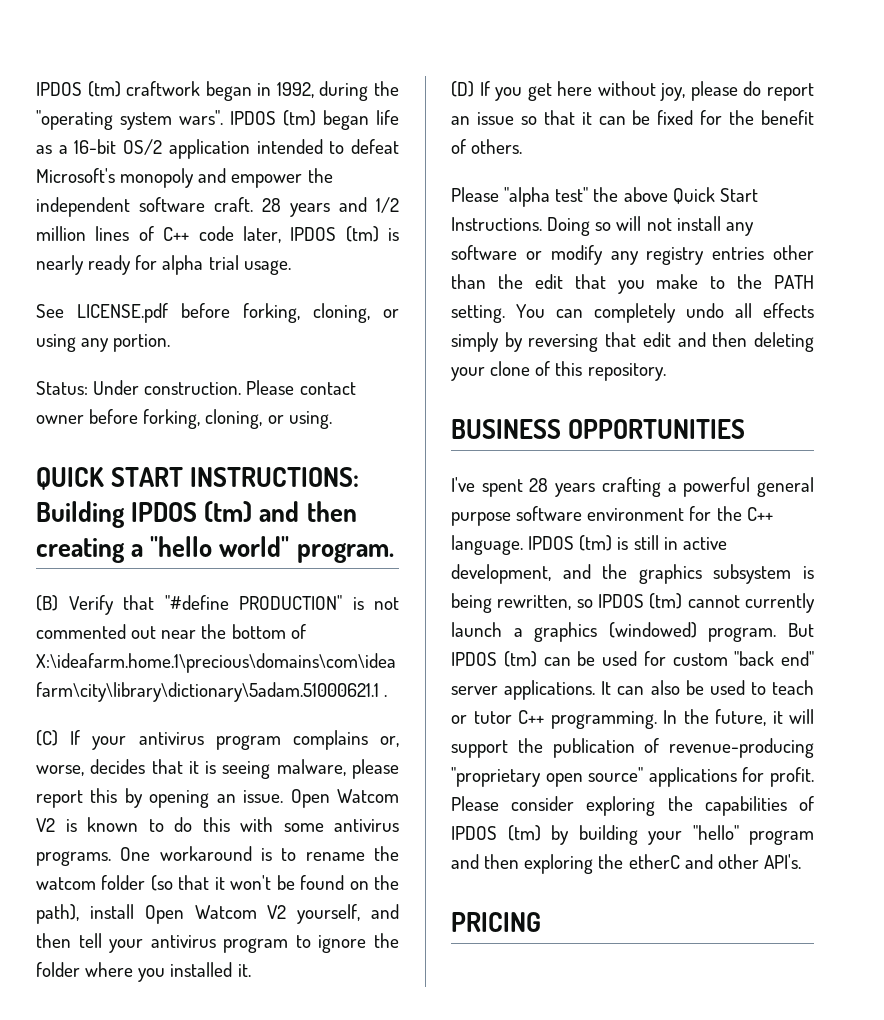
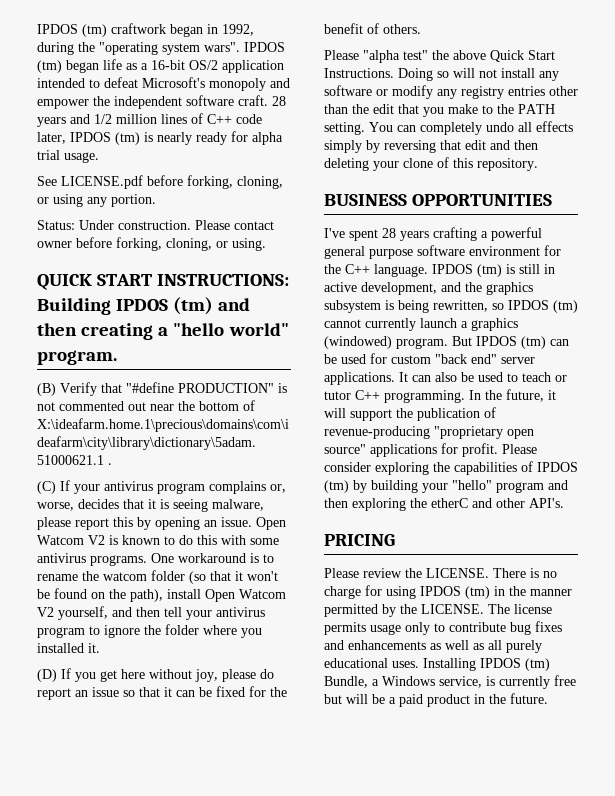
+ Please review the LICENSE. There is no charge for using IPDOS (tm) in the manner permitted by the LICENSE. The license permits usage only to contribute bug fixes and enhancements as well as all purely educational uses. Installing IPDOS (tm) Bundle, a Windows service, is currently free but will be a paid product in the future.

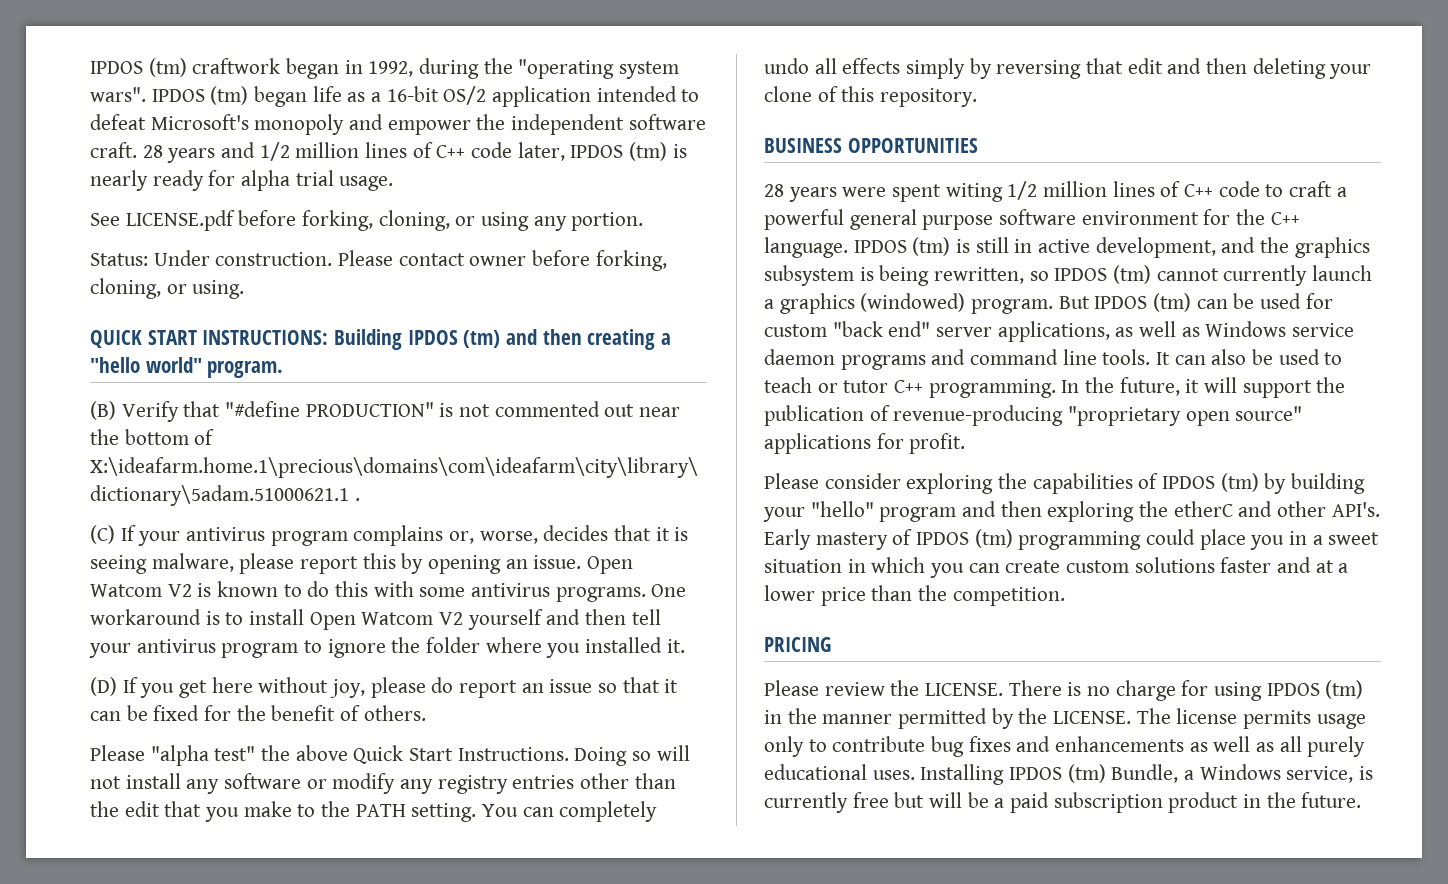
- One workaround is to rename the watcom folder (so that it won't be found on the path), install Open Watcom V2 yourself, and then tell your antivirus program to ignore the folder where you installed it.
+ One workaround is to install Open Watcom V2 yourself and then tell your antivirus program to ignore the folder where you installed it.
- I've spent 28 years crafting a powerful general purpose software environment for the C++ language.
+ 28 years were spent witing 1/2 million lines of C++ code to craft a powerful general purpose software environment for the C++ language.
- But IPDOS (tm) can be used for custom "back end" server applications.
+ But IPDOS (tm) can be used for custom "back end" server applications, as well as Windows service daemon programs and command line tools.
- In the future, it will support the publication of revenue-producing "proprietary open source" applications for profit. Please consider exploring the capabilities of IPDOS (tm) by building your "hello" program and then exploring the etherC and other API's.
+ In the future, it will support the publication of revenue-producing "proprietary open source" applications for profit.
+ Please consider exploring the capabilities of IPDOS (tm) by building your "hello" program and then exploring the etherC and other API's. Early mastery of IPDOS (tm) programming could place you in a sweet situation in which you can create custom solutions faster and at a lower price than the competition.
- Installing IPDOS (tm) Bundle, a Windows service, is currently free but will be a paid product in the future.
+ Installing IPDOS (tm) Bundle, a Windows service, is currently free but will be a paid subscription product in the future.

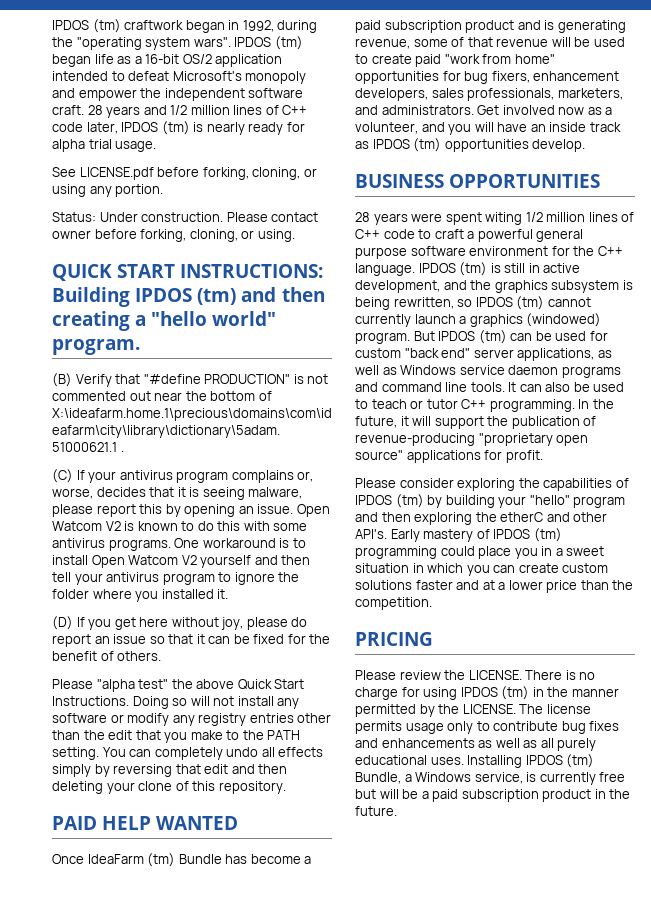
+ PAID HELP WANTED
+ Once IdeaFarm (tm) Bundle has become a paid subscription product and is generating revenue, some of that revenue will be used to create paid "work from home" opportunities for bug fixers, enhancement developers, sales professionals, marketers, and administrators. Get involved now as a volunteer, and you will have an inside track as IPDOS (tm) opportunities develop.

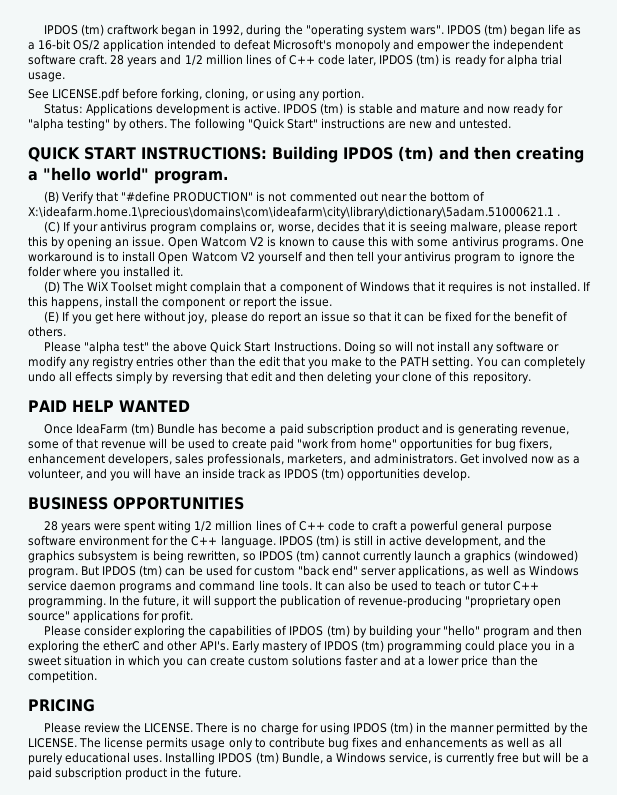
- 28 years and 1/2 million lines of C++ code later, IPDOS (tm) is nearly ready for alpha trial usage.
+ 28 years and 1/2 million lines of C++ code later, IPDOS (tm) is ready for alpha trial usage.
- Status: Under construction. Please contact owner before forking, cloning, or using.
+ Status: Applications development is active. IPDOS (tm) is stable and mature and now ready for "alpha testing" by others. The following "Quick Start" instructions are new and untested.
- Open Watcom V2 is known to do this with some antivirus programs.
+ Open Watcom V2 is known to cause this with some antivirus programs.
- (D) If you get here without joy, please do report an issue so that it can be fixed for the benefit of others.
+ (D) The WiX Toolset might complain that a component of Windows that it requires is not installed. If this happens, install the component or report the issue.
+ (E) If you get here without joy, please do report an issue so that it can be fixed for the benefit of others.

